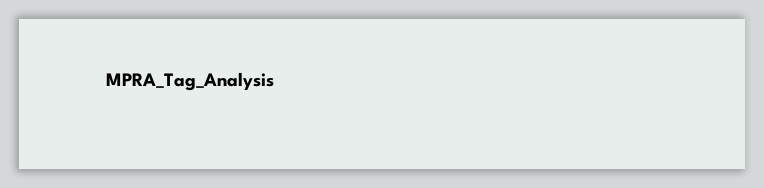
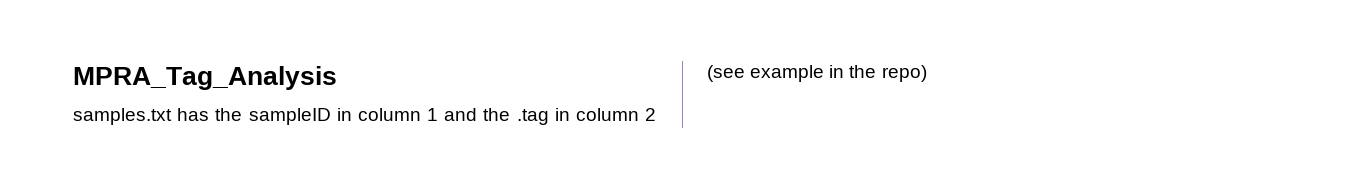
+ samples.txt has the sampleID in column 1 and the .tag in column 2 (see example in the repo)

